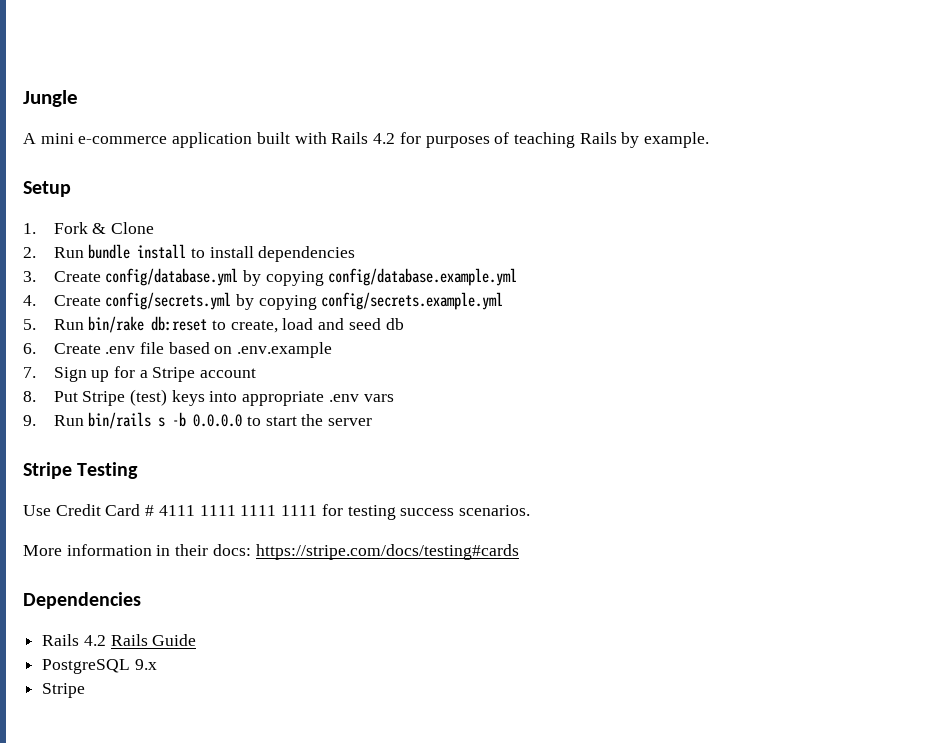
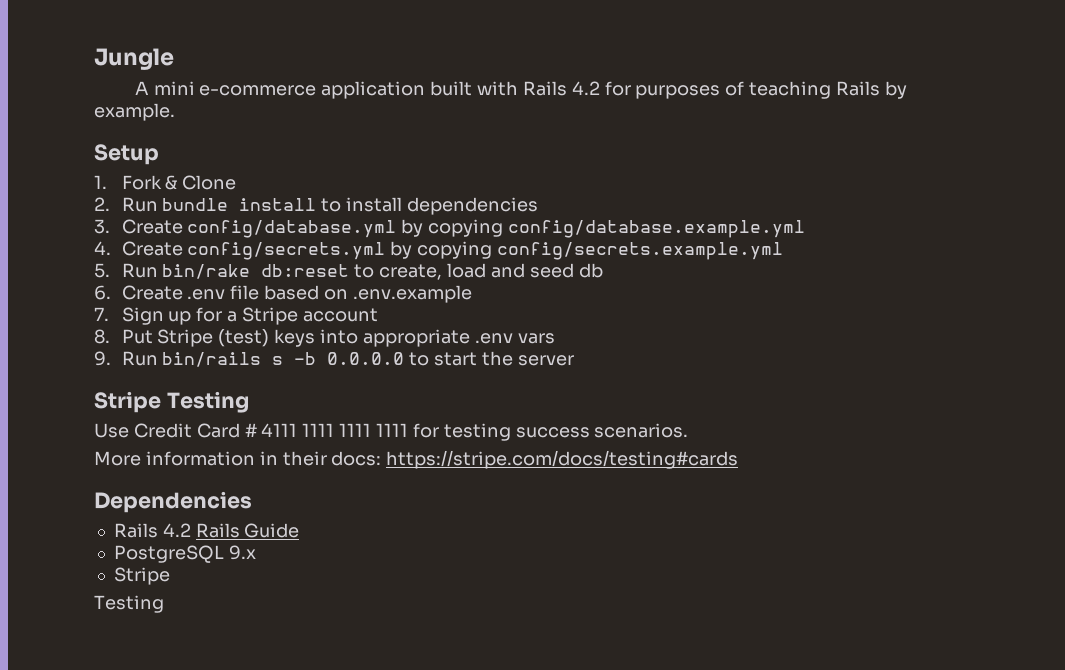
  PostgreSQL 9.x
  Stripe
+ Testing

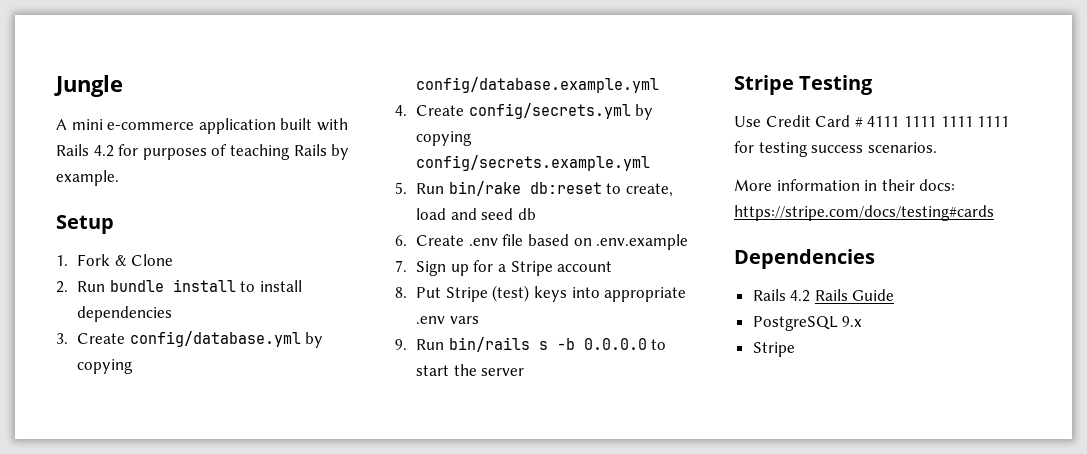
  PostgreSQL 9.x
  Stripe
- Testing

